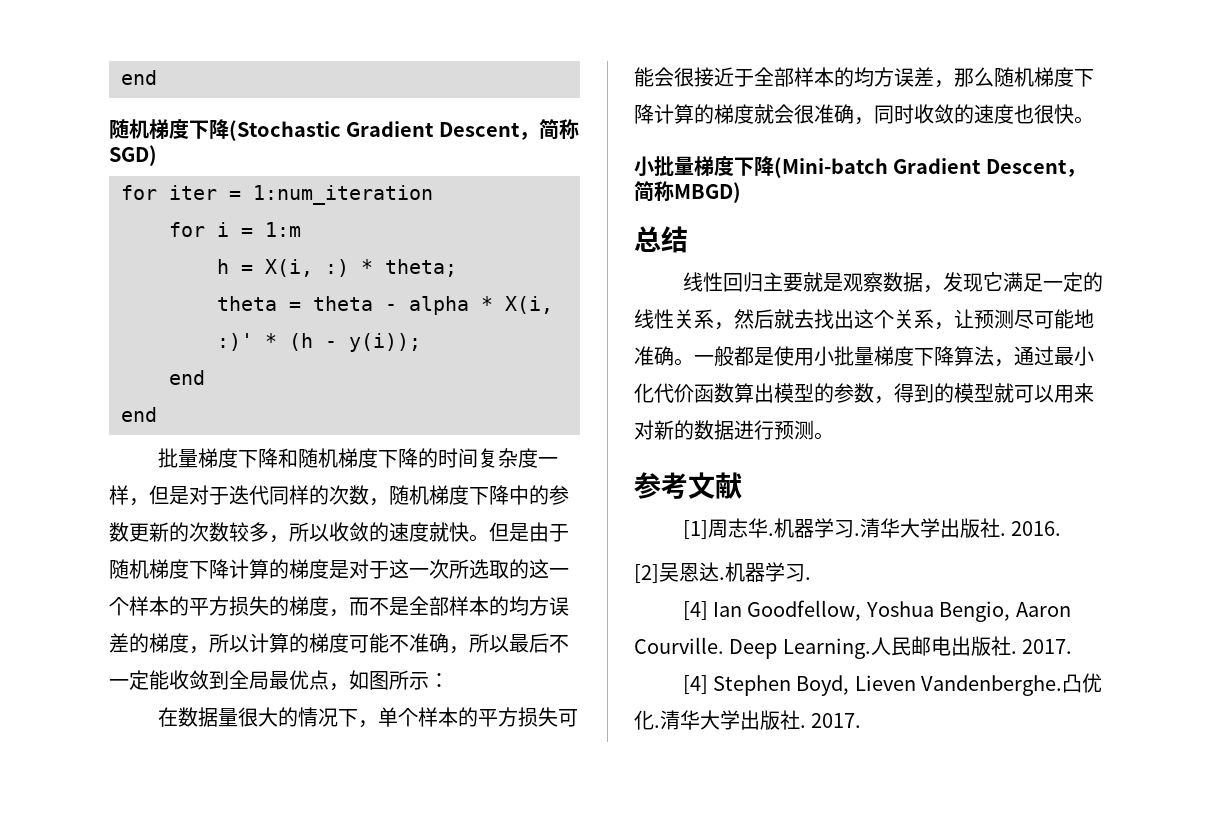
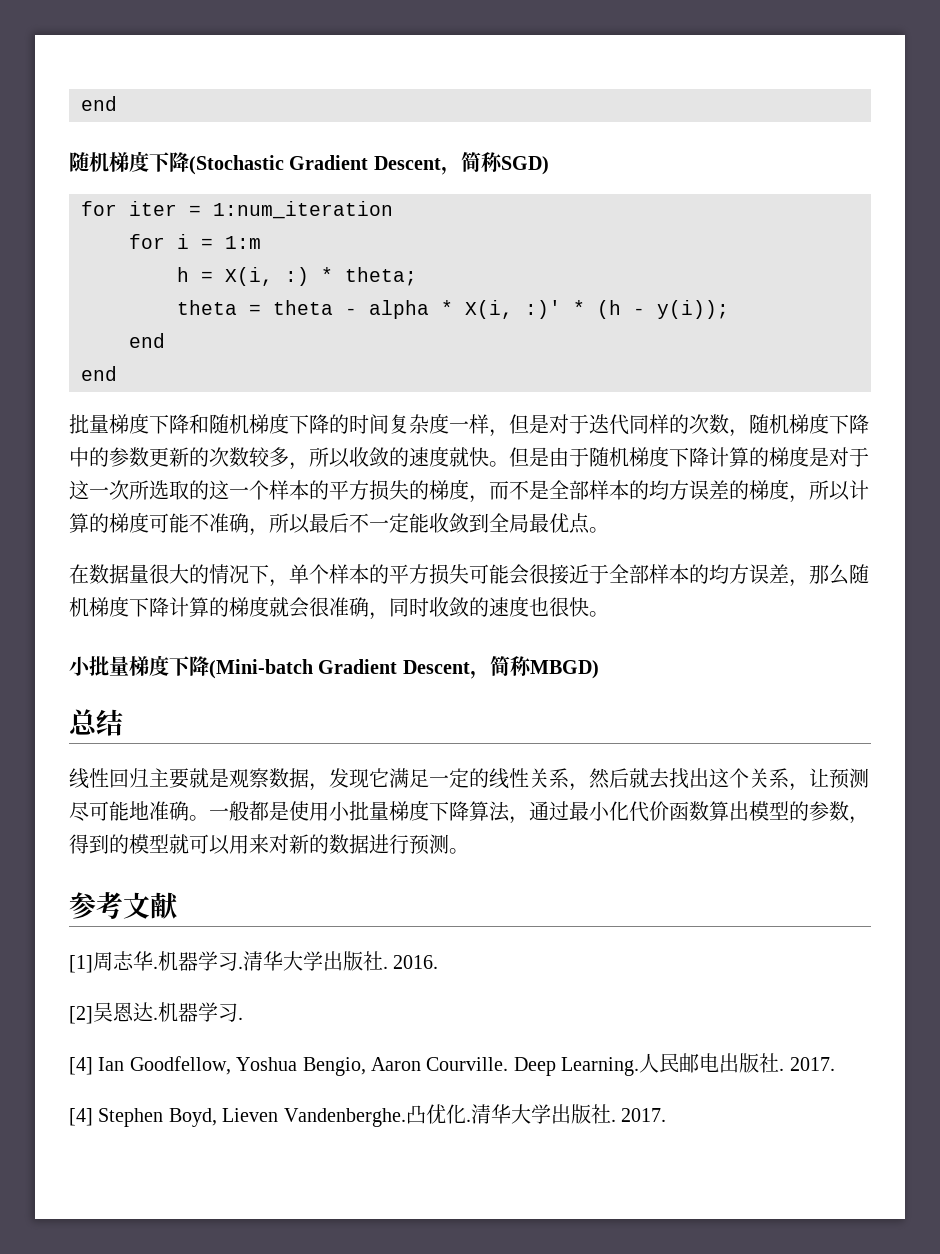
- 但是由于随机梯度下降计算的梯度是对于这一次所选取的这一个样本的平方损失的梯度，而不是全部样本的均方误差的梯度，所以计算的梯度可能不准确，所以最后不一定能收敛到全局最优点，如图所示：
+ 但是由于随机梯度下降计算的梯度是对于这一次所选取的这一个样本的平方损失的梯度，而不是全部样本的均方误差的梯度，所以计算的梯度可能不准确，所以最后不一定能收敛到全局最优点。

